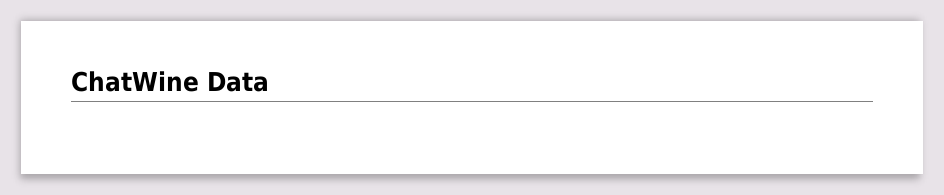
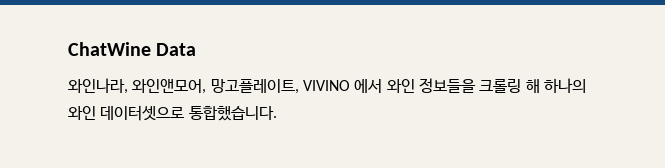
+ 와인나라, 와인앤모어, 망고플레이트, VIVINO 에서 와인 정보들을 크롤링 해 하나의 와인 데이터셋으로 통합했습니다.

